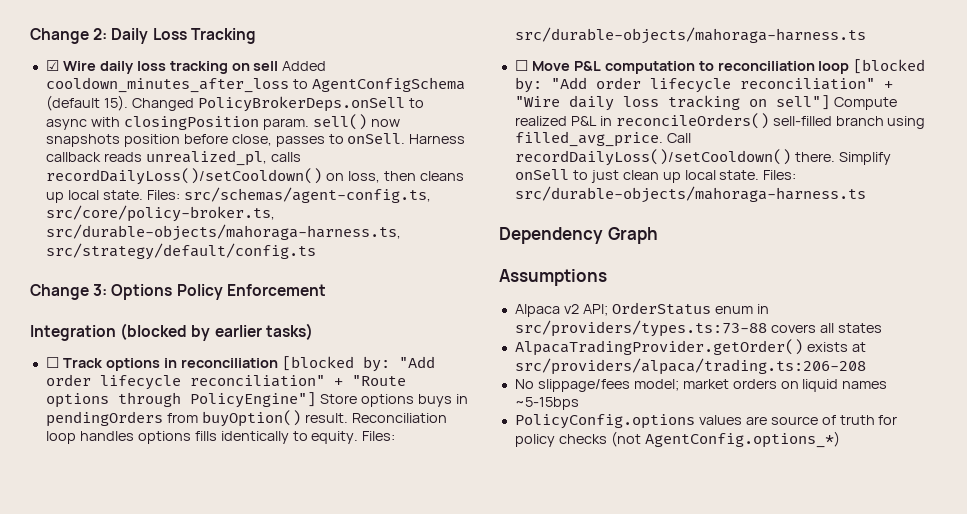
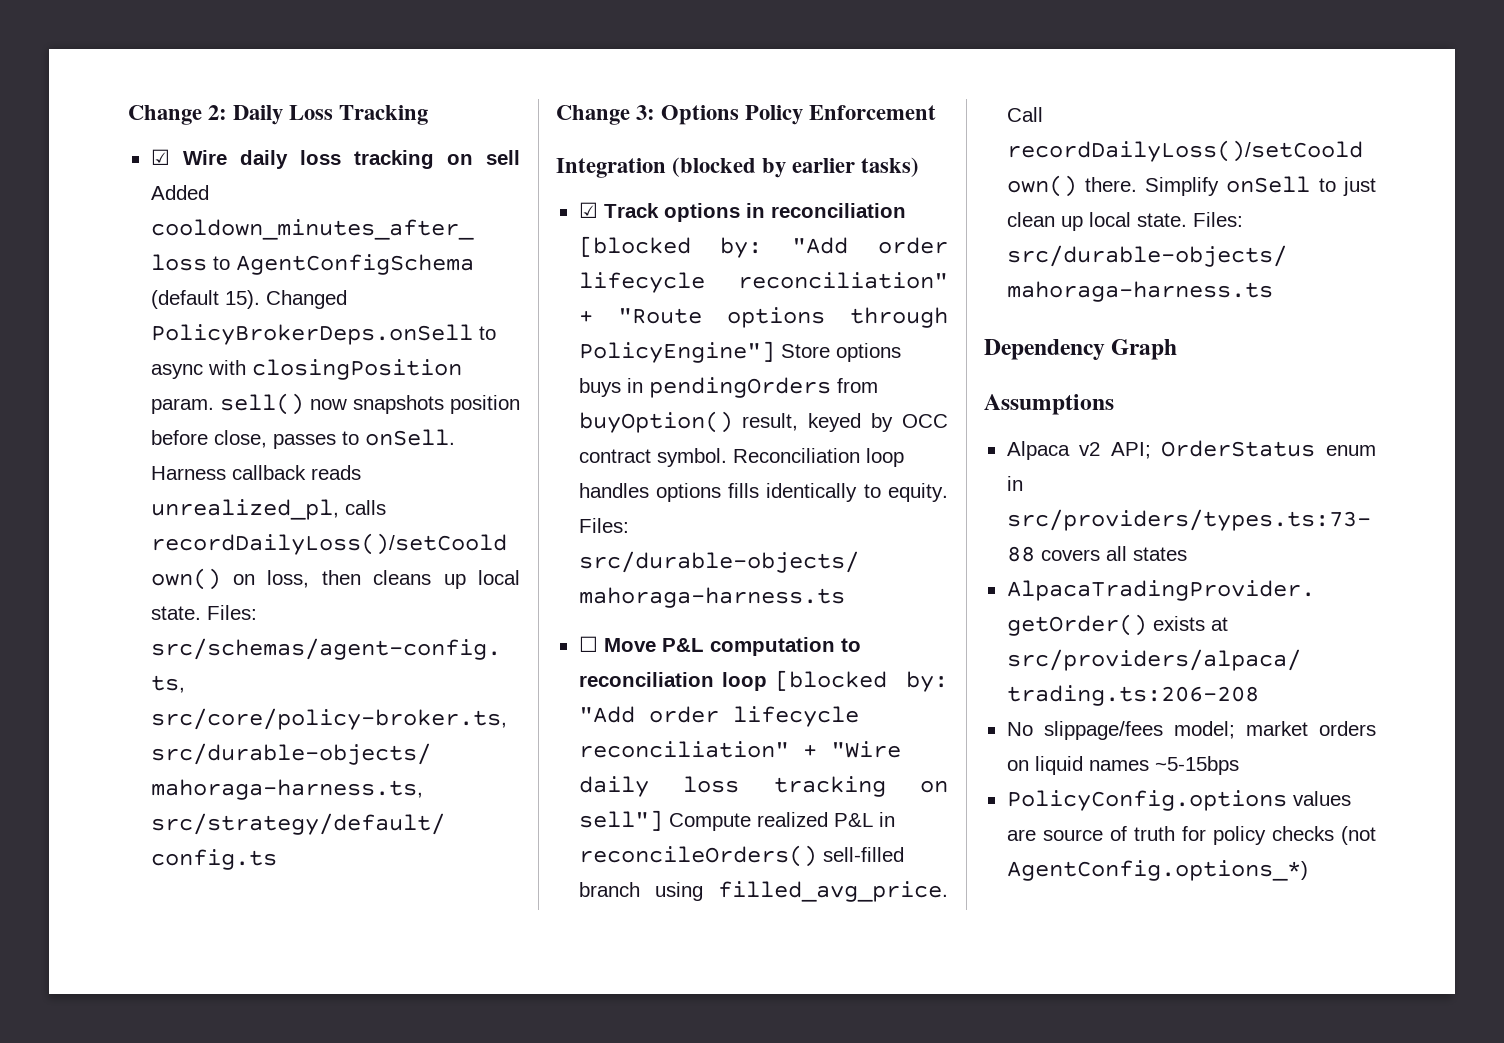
- ☐ Track options in reconciliation [blocked by: "Add order lifecycle reconciliation" + "Route options through PolicyEngine"] Store options buys in pendingOrders from buyOption() result.
+ ☑ Track options in reconciliation [blocked by: "Add order lifecycle reconciliation" + "Route options through PolicyEngine"] Store options buys in pendingOrders from buyOption() result, keyed by OCC contract symbol.

